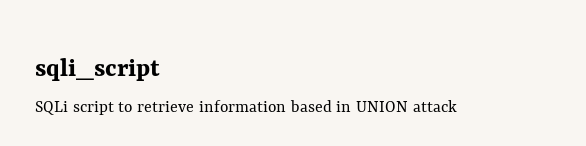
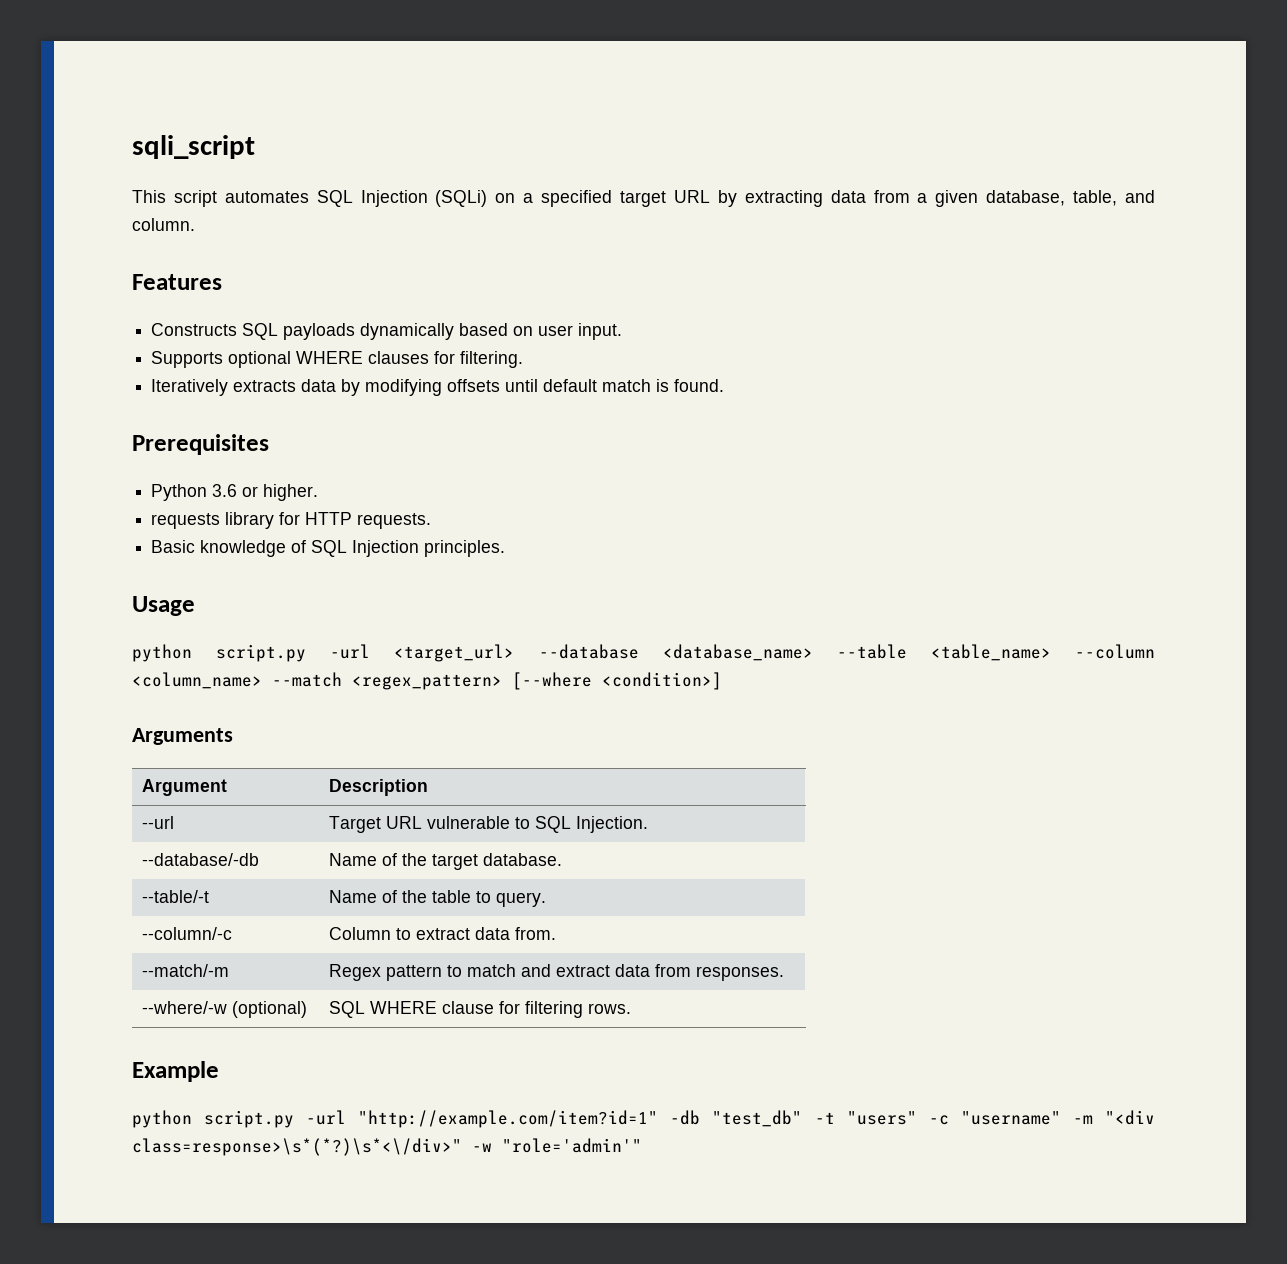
- SQLi script to retrieve information based in UNION attack
+ This script automates SQL Injection (SQLi) on a specified target URL by extracting data from a given database, table, and column.
+ Features
+ Constructs SQL payloads dynamically based on user input.
+ Supports optional WHERE clauses for filtering.
+ Iteratively extracts data by modifying offsets until default match is found.
+ Prerequisites
+ Python 3.6 or higher.
+ requests library for HTTP requests.
+ Basic knowledge of SQL Injection principles.
+ Usage
+ python script.py -url <target_url> --database <database_name> --table <table_name> --column <column_name> --match <regex_pattern> [--where <condition>]
+ Arguments
+ Argument | Description
+ --url | Target URL vulnerable to SQL Injection.
+ --database/-db | Name of the target database.
+ --table/-t | Name of the table to query.
+ --column/-c | Column to extract data from.
+ --match/-m | Regex pattern to match and extract data from responses.
+ --where/-w (optional) | SQL WHERE clause for filtering rows.
+ Example
+ python script.py -url "http://example.com/item?id=1" -db "test_db" -t "users" -c "username" -m "<div class=response>\s*(*?)\s*<\/div>" -w "role='admin'"

